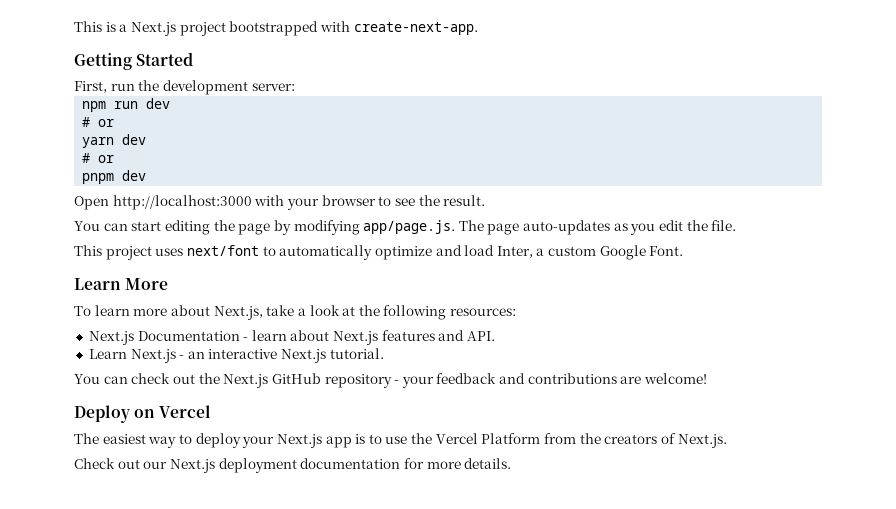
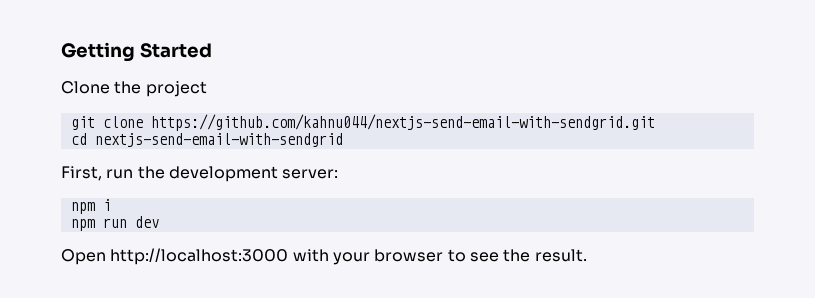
- This is a Next.js project bootstrapped with create-next-app.
  Getting Started
+ Clone the project
+ git clone https://github.com/kahnu044/nextjs-send-email-with-sendgrid.git
+ cd nextjs-send-email-with-sendgrid
+ npm i
  npm run dev
- # or
- yarn dev
- # or
- pnpm dev
- You can start editing the page by modifying app/page.js. The page auto-updates as you edit the file.
- This project uses next/font to automatically optimize and load Inter, a custom Google Font.
- Learn More
- To learn more about Next.js, take a look at the following resources:
- Next.js Documentation - learn about Next.js features and API.
- Learn Next.js - an interactive Next.js tutorial.
- You can check out the Next.js GitHub repository - your feedback and contributions are welcome!
- Deploy on Vercel
- The easiest way to deploy your Next.js app is to use the Vercel Platform from the creators of Next.js.
- Check out our Next.js deployment documentation for more details.

